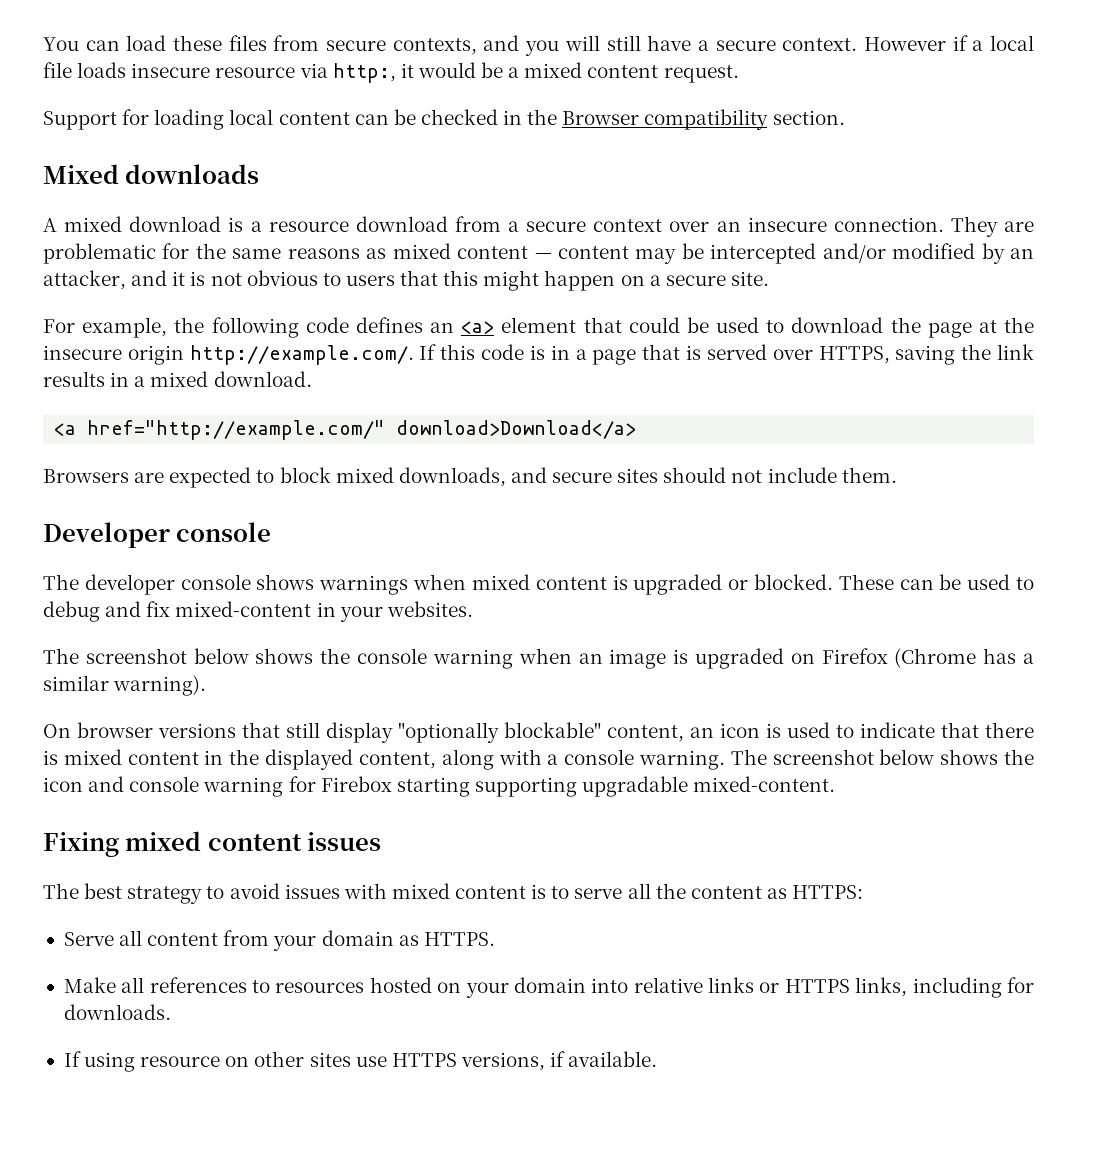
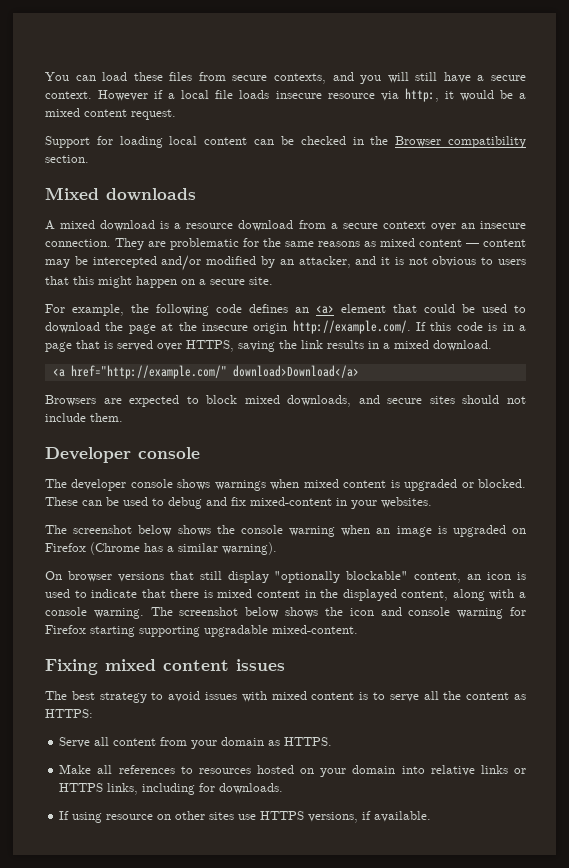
- The screenshot below shows the icon and console warning for Firebox starting supporting upgradable mixed-content.
+ The screenshot below shows the icon and console warning for Firefox starting supporting upgradable mixed-content.

